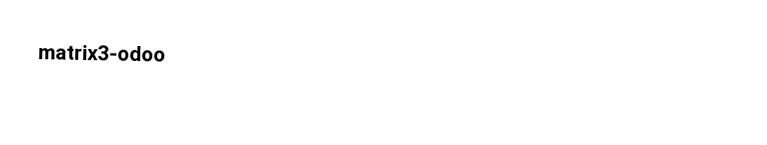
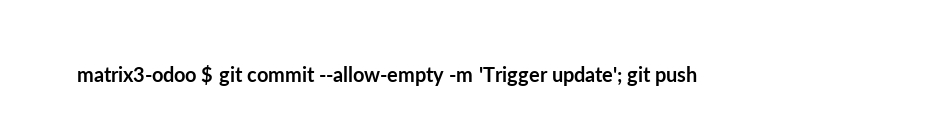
- matrix3-odoo
+ matrix3-odoo $ git commit --allow-empty -m 'Trigger update'; git push

